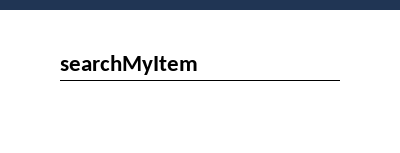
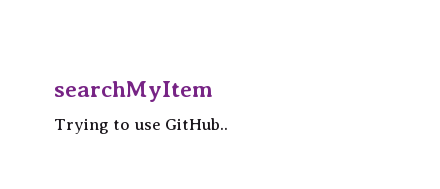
+ Trying to use GitHub..

